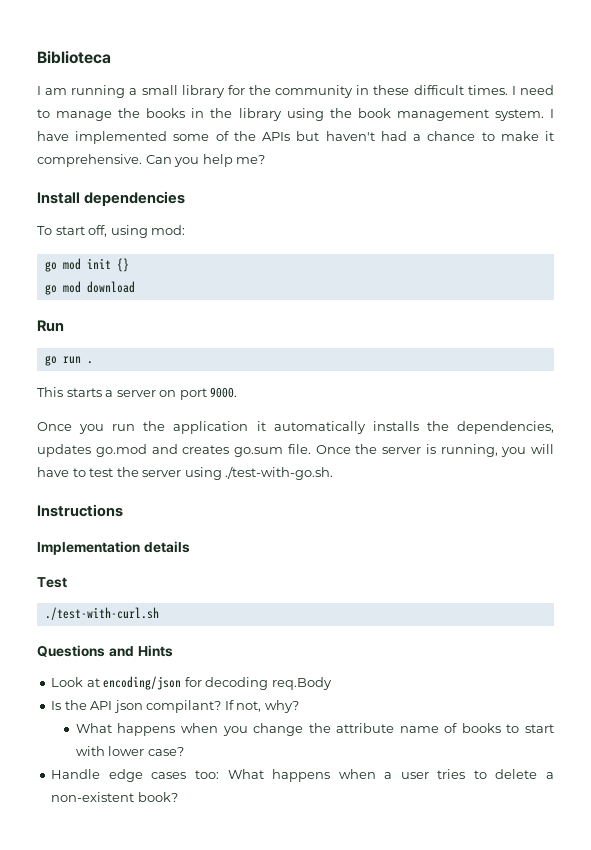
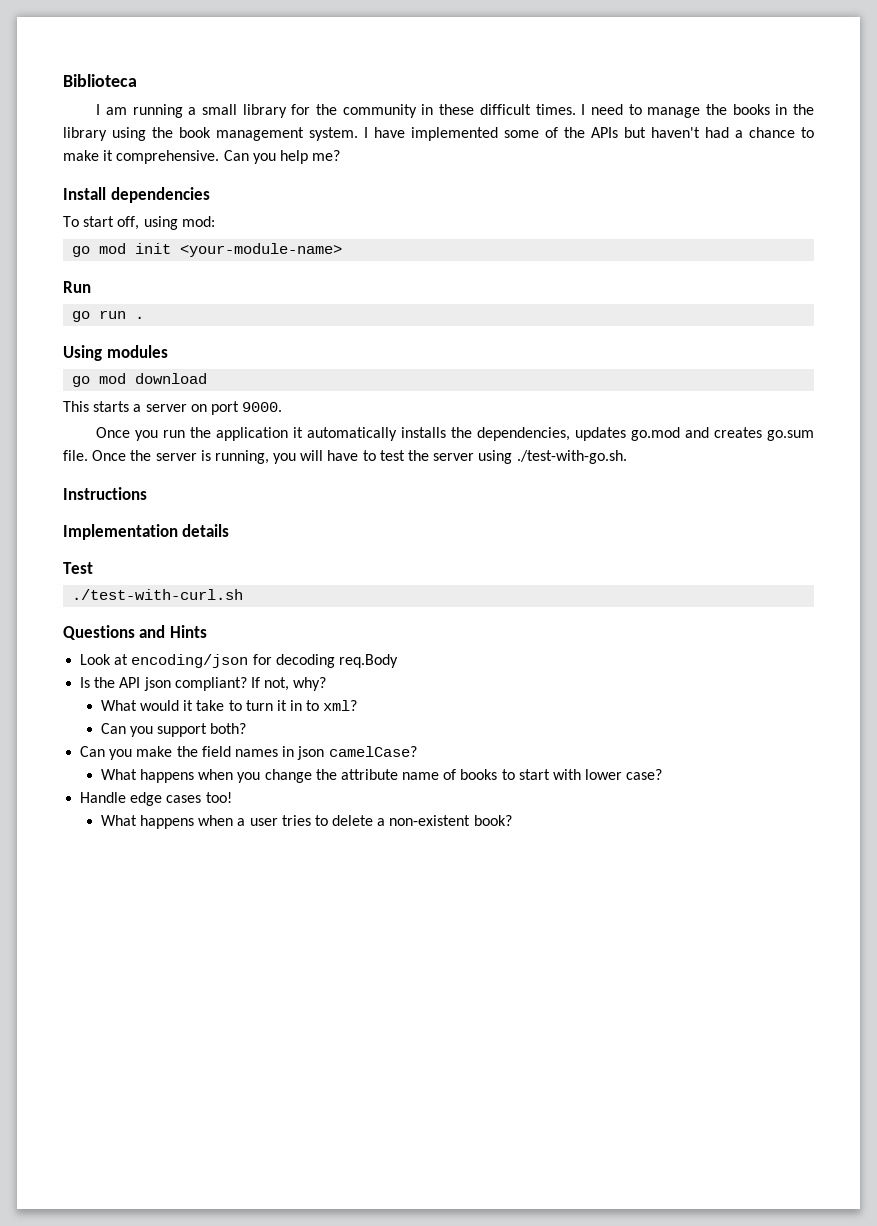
- go mod init {}
- go mod download
+ go mod init <your-module-name>
+ Using modules
+ go mod download
- Is the API json compilant?
+ Is the API json compliant?
+ What would it take to turn it in to xml?
+ Can you support both?
+ Can you make the field names in json camelCase?
- Handle edge cases too: What happens when a user tries to delete a non-existent book?
+ Handle edge cases too!
+ What happens when a user tries to delete a non-existent book?

